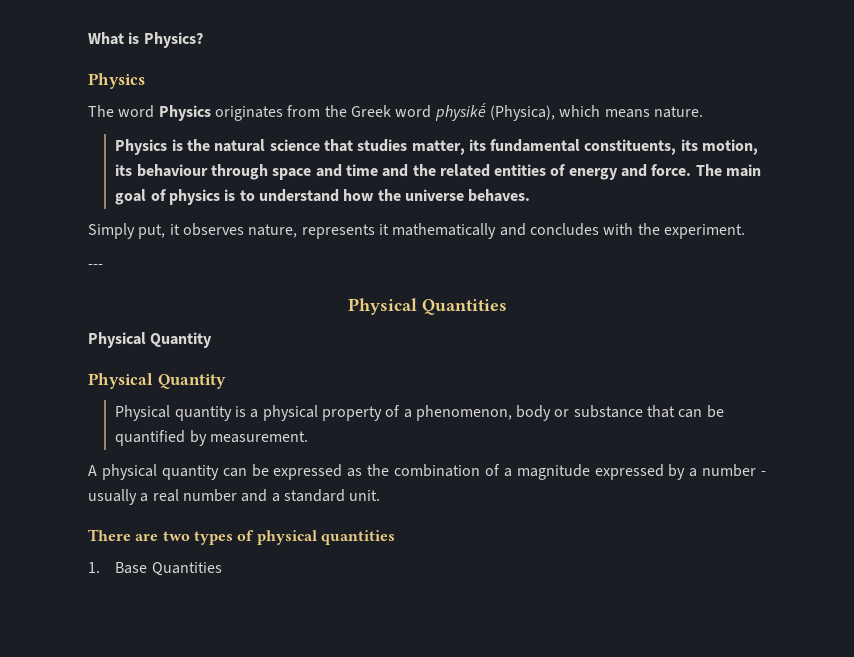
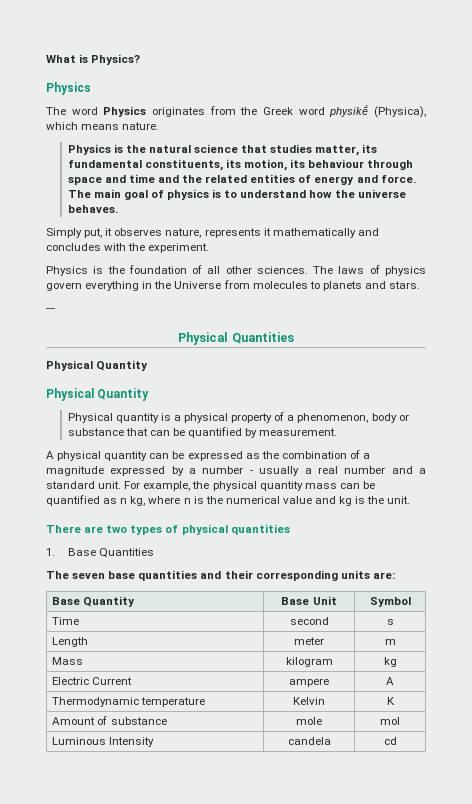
+ Physics is the foundation of all other sciences. The laws of physics govern everything in the Universe from molecules to planets and stars.
+ For example, the physical quantity mass can be quantified as n kg, where n is the numerical value and kg is the unit.
+ The seven base quantities and their corresponding units are:
+ Base Quantity | Base Unit | Symbol
+ Time | second | s
+ Length | meter | m
+ Mass | kilogram | kg
+ Electric Current | ampere | A
+ Thermodynamic temperature | Kelvin | K
+ Amount of substance | mole | mol
+ Luminous Intensity | candela | cd

